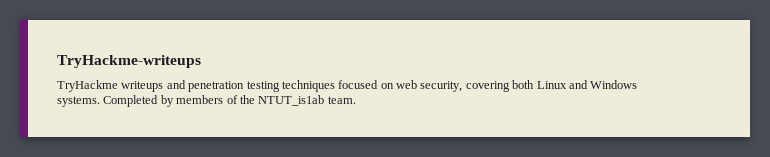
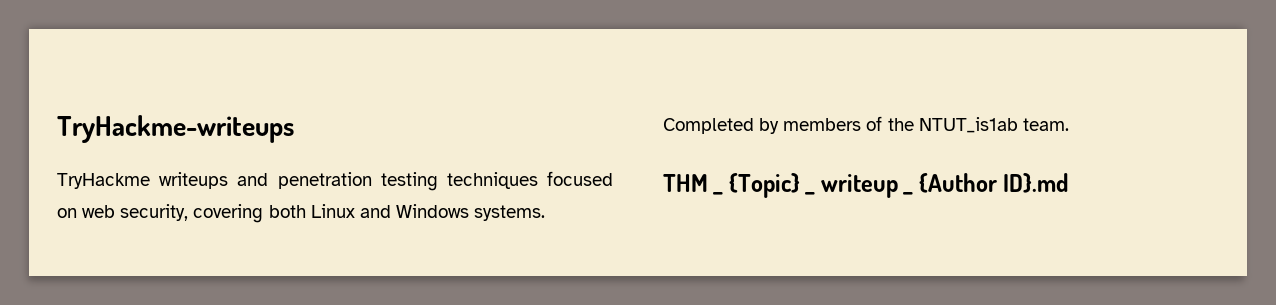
+ THM _ {Topic} _ writeup _ {Author ID}.md

